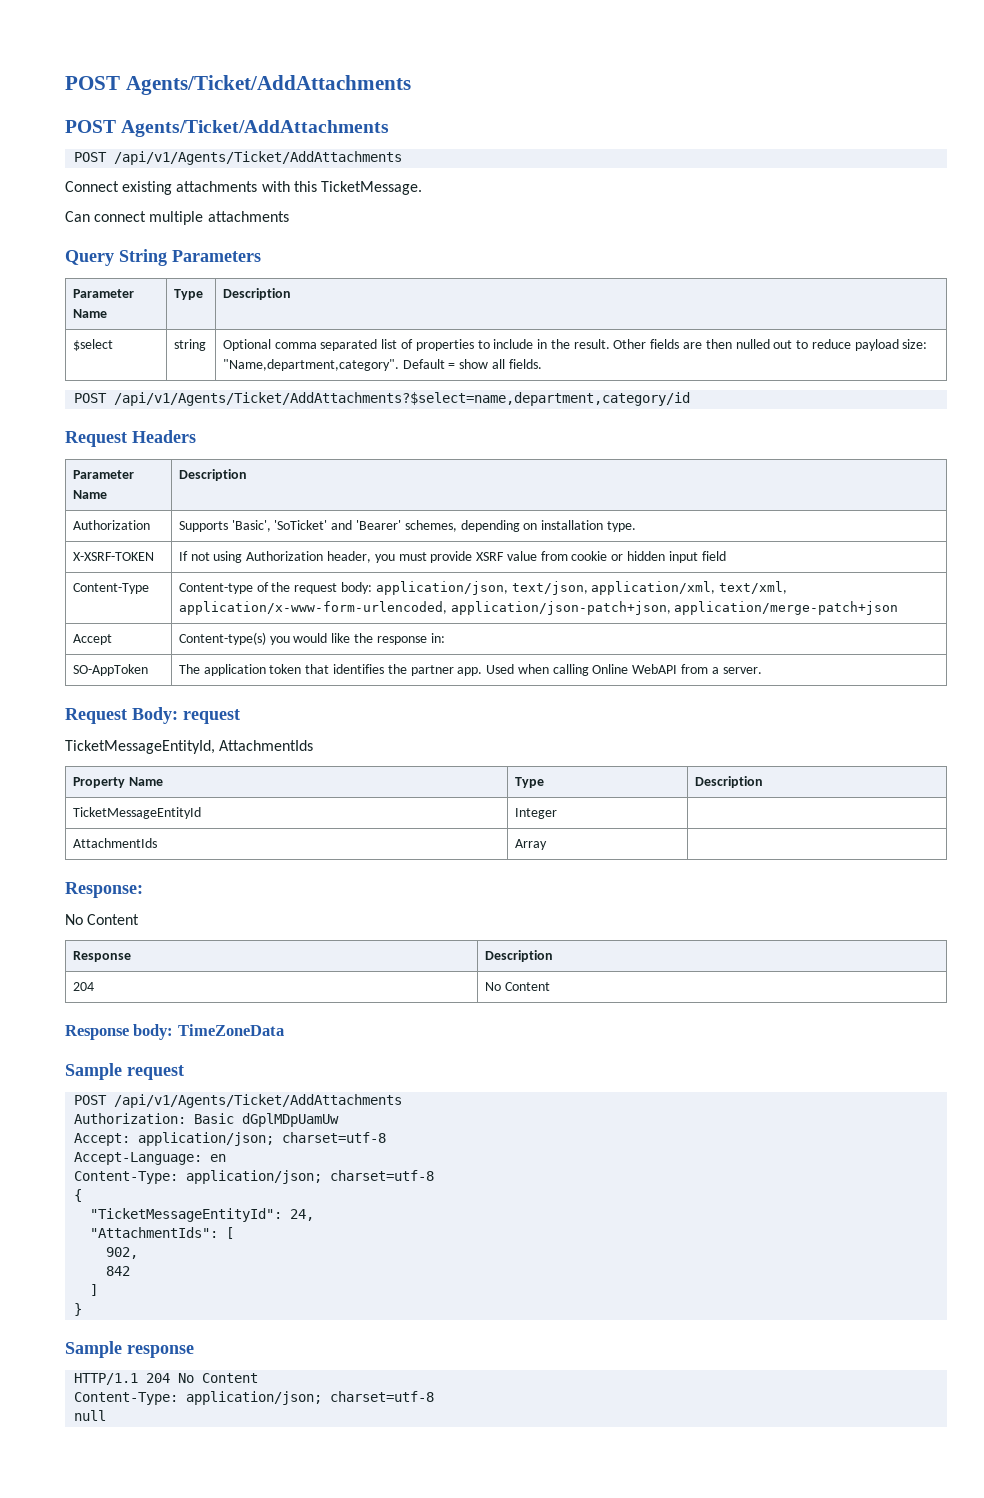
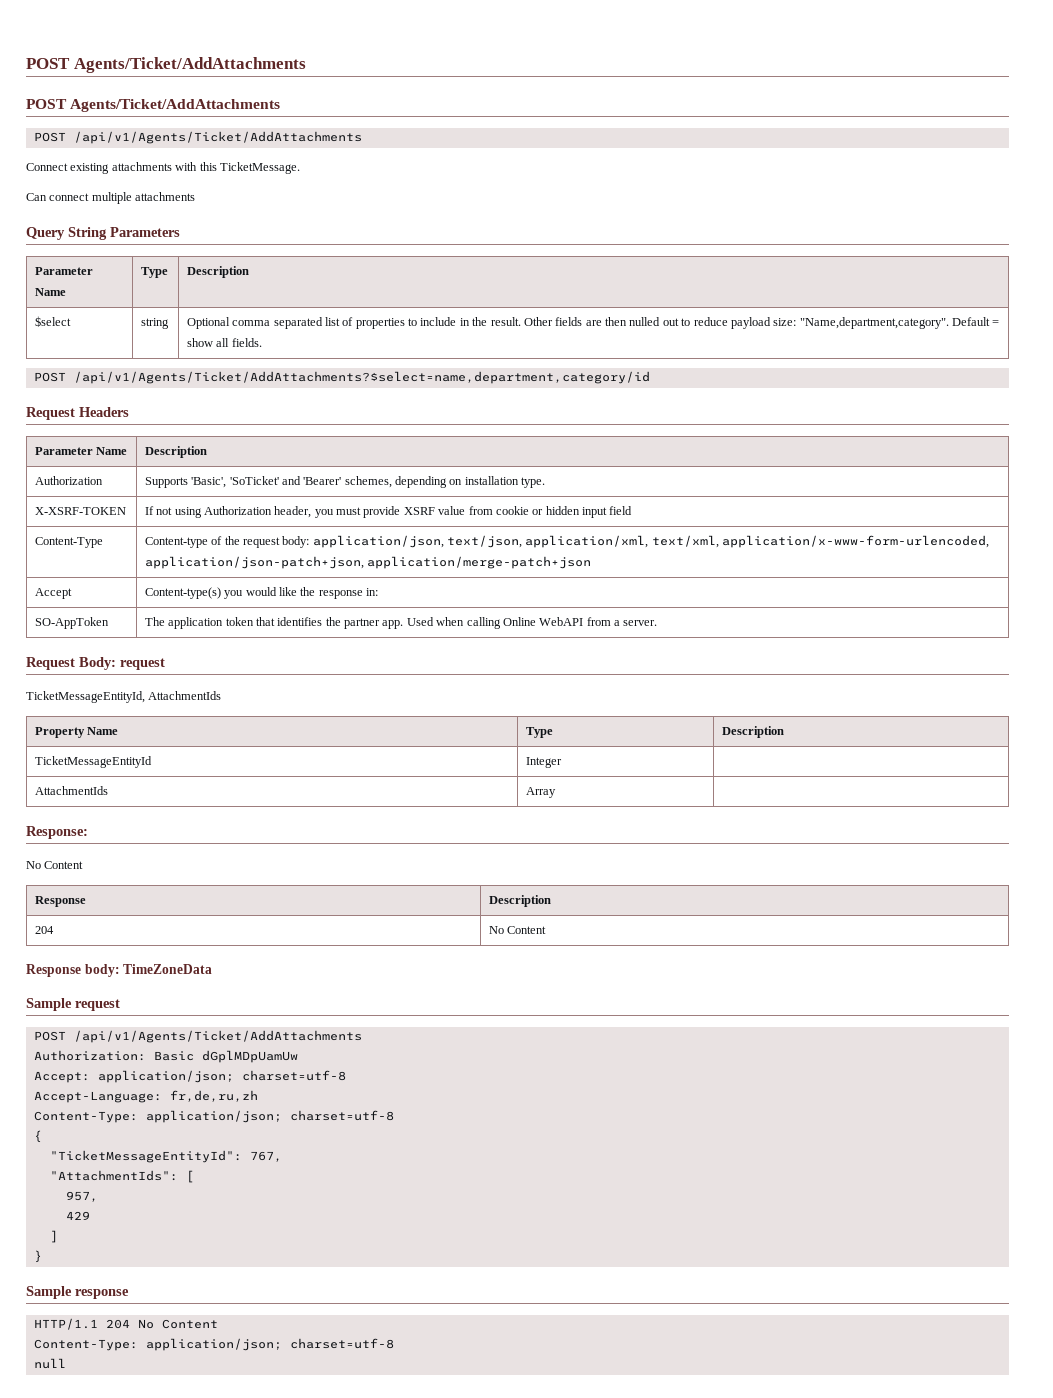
- Accept-Language: en
+ Accept-Language: fr,de,ru,zh
- "TicketMessageEntityId": 24,
+ "TicketMessageEntityId": 767,
- 902,
- 842
+ 957,
+ 429

